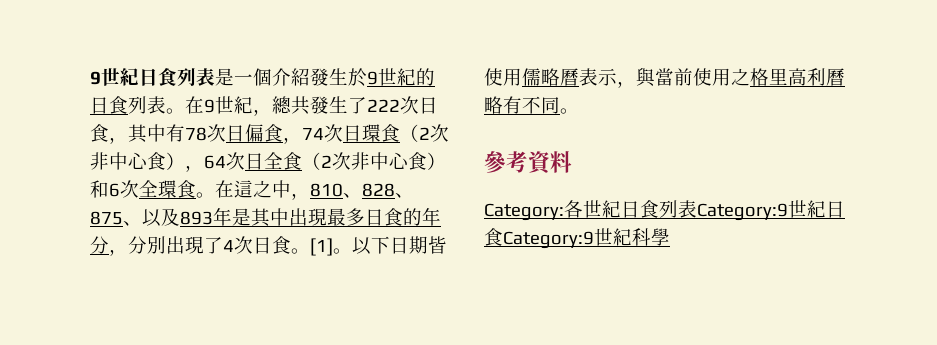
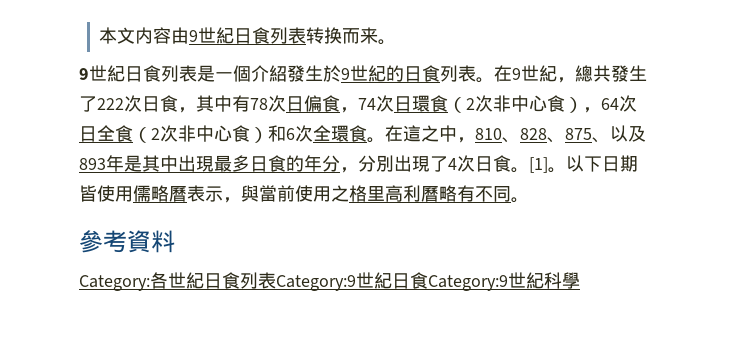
+ 本文内容由9世紀日食列表转换而来。

